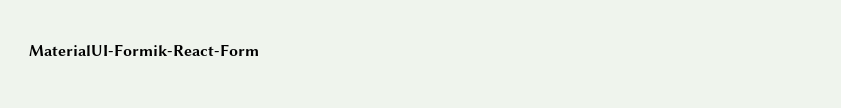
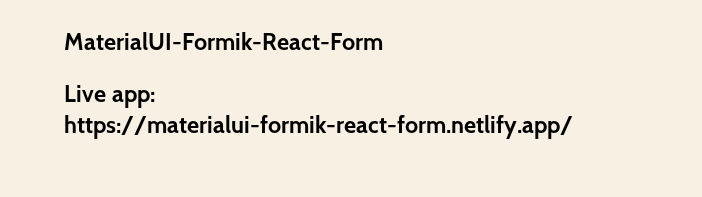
+ Live app: https://materialui-formik-react-form.netlify.app/

